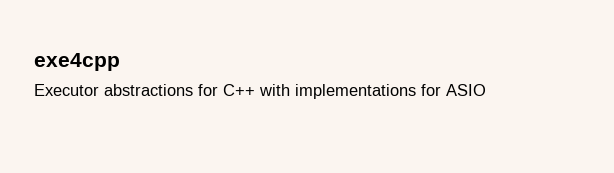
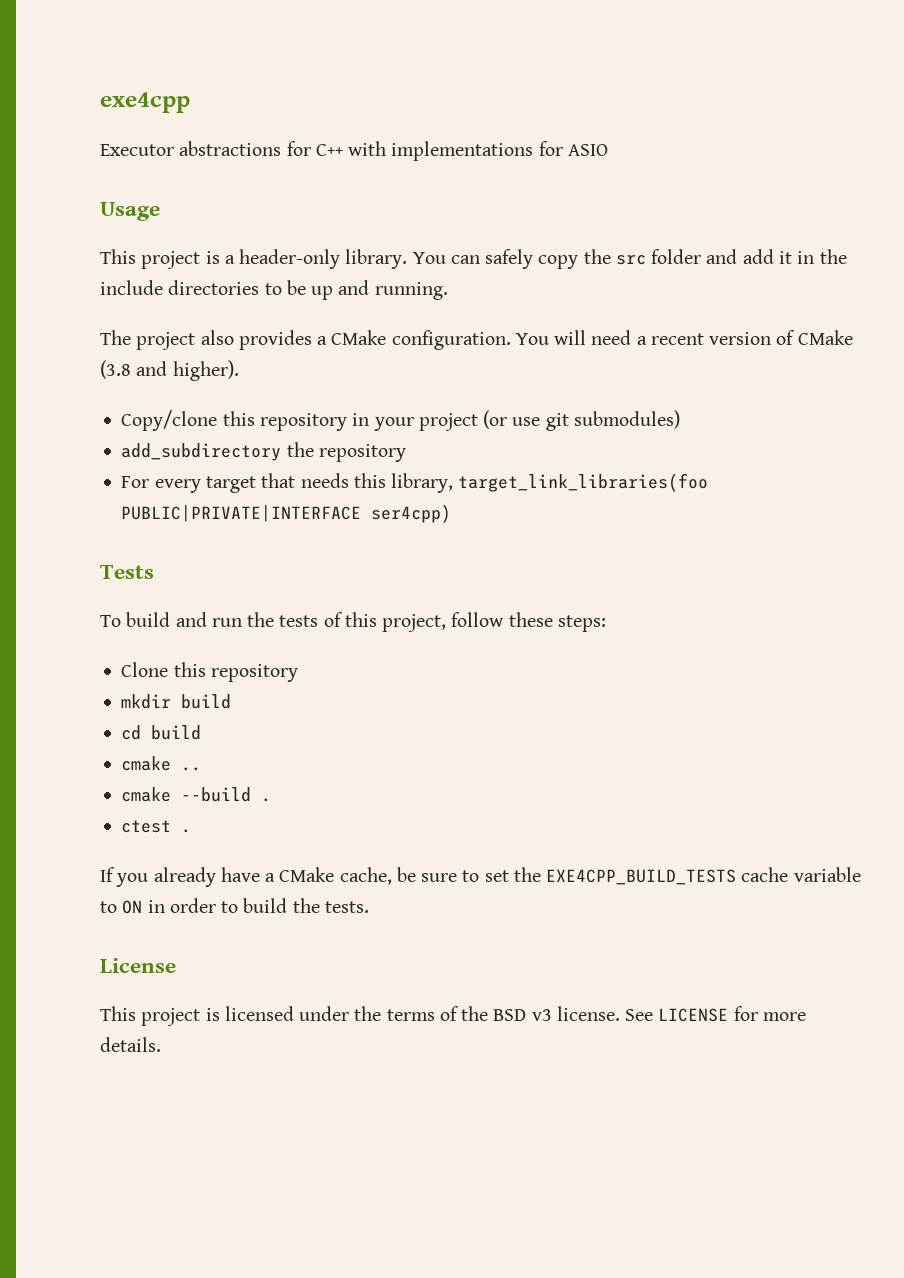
+ Usage
+ This project is a header-only library. You can safely copy the src folder and add it in the include directories to be up and running.
+ The project also provides a CMake configuration. You will need a recent version of CMake (3.8 and higher).
+ Copy/clone this repository in your project (or use git submodules)
+ add_subdirectory the repository
+ For every target that needs this library, target_link_libraries(foo PUBLIC|PRIVATE|INTERFACE ser4cpp)
+ Tests
+ To build and run the tests of this project, follow these steps:
+ Clone this repository
+ mkdir build
+ cd build
+ cmake ..
+ cmake --build .
+ ctest .
+ If you already have a CMake cache, be sure to set the EXE4CPP_BUILD_TESTS cache variable to ON in order to build the tests.
+ License
+ This project is licensed under the terms of the BSD v3 license. See LICENSE for more details.

